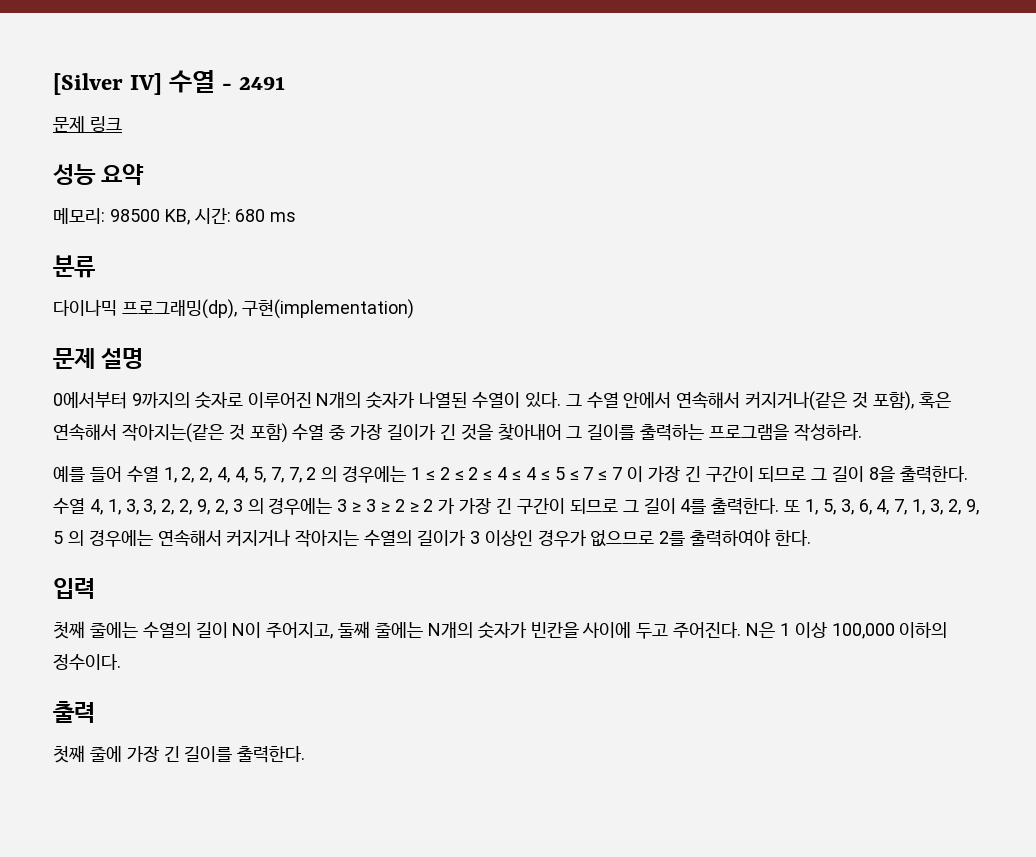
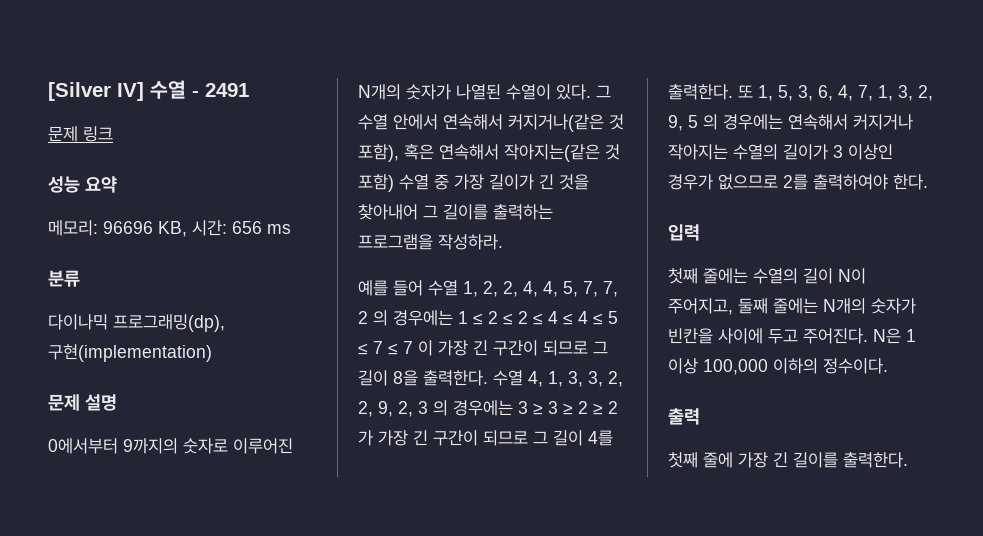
- 메모리: 98500 KB, 시간: 680 ms
+ 메모리: 96696 KB, 시간: 656 ms

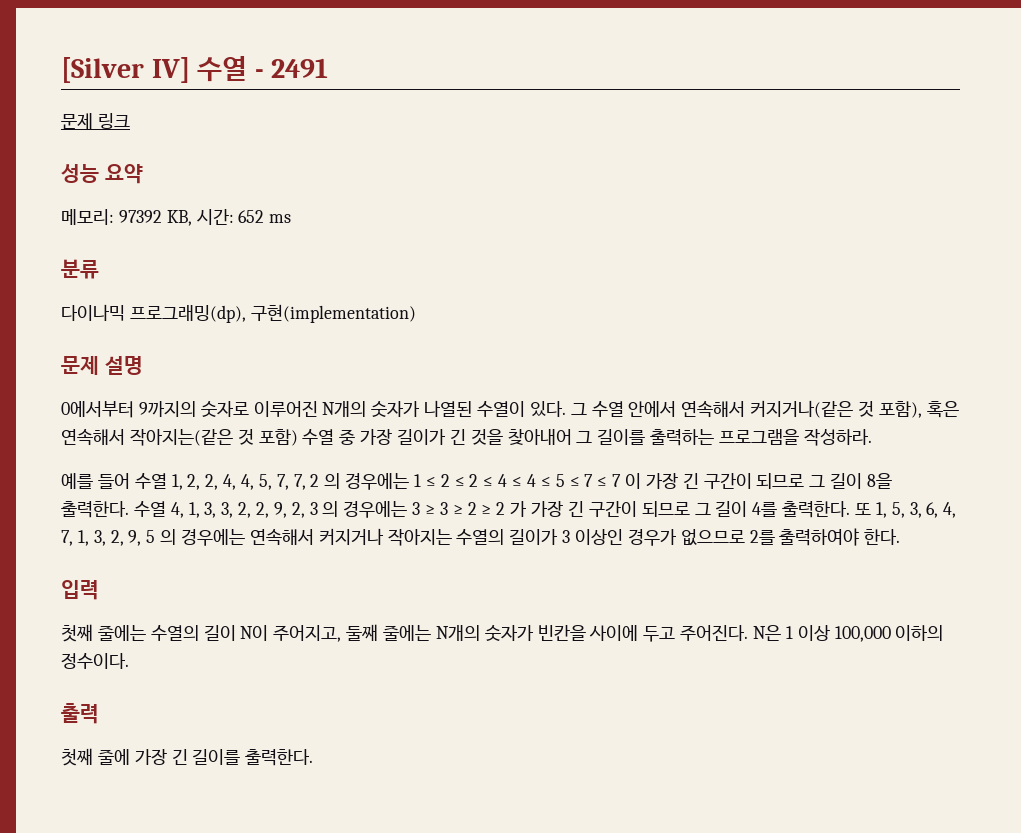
- 메모리: 96696 KB, 시간: 656 ms
+ 메모리: 97392 KB, 시간: 652 ms

